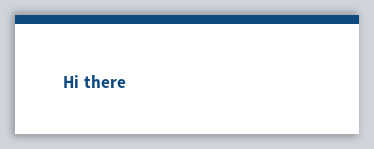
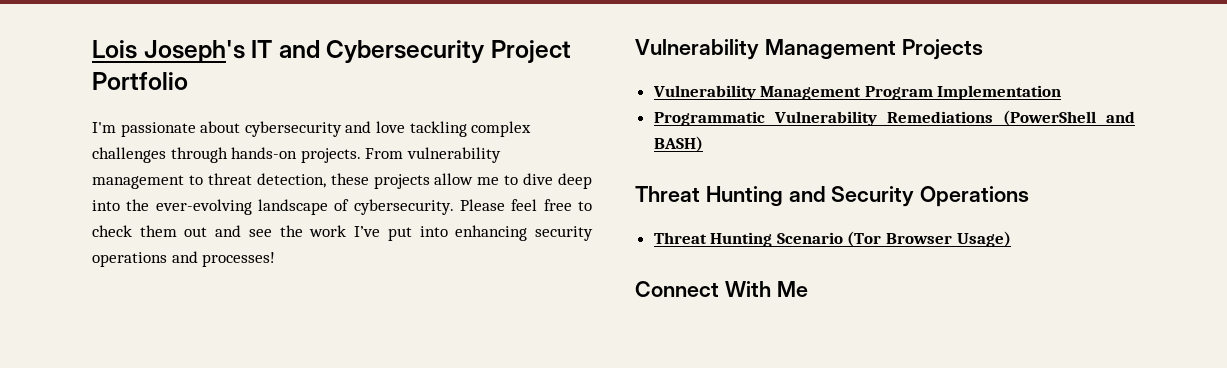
- Hi there
+ Lois Joseph's IT and Cybersecurity Project Portfolio
+ I'm passionate about cybersecurity and love tackling complex challenges through hands-on projects. From vulnerability management to threat detection, these projects allow me to dive deep into the ever-evolving landscape of cybersecurity. Please feel free to check them out and see the work I’ve put into enhancing security operations and processes!
+ Vulnerability Management Projects
+ Vulnerability Management Program Implementation
+ Programmatic Vulnerability Remediations (PowerShell and BASH)
+ Threat Hunting and Security Operations
+ Threat Hunting Scenario (Tor Browser Usage)
+ Connect With Me

